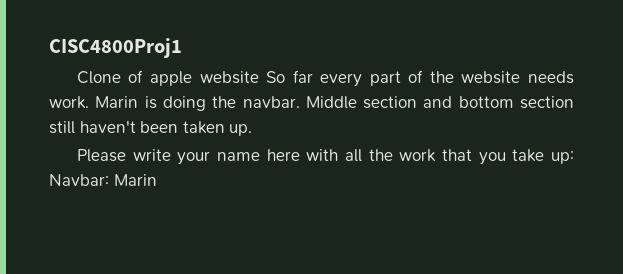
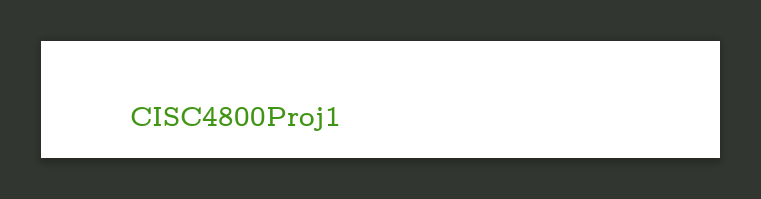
- Clone of apple website So far every part of the website needs work. Marin is doing the navbar. Middle section and bottom section still haven't been taken up.
- Please write your name here with all the work that you take up: Navbar: Marin

